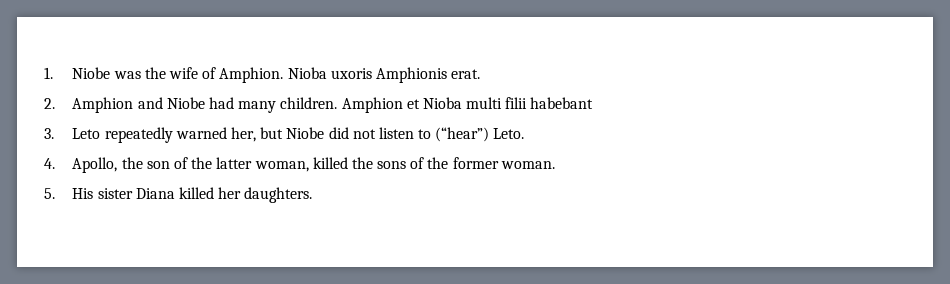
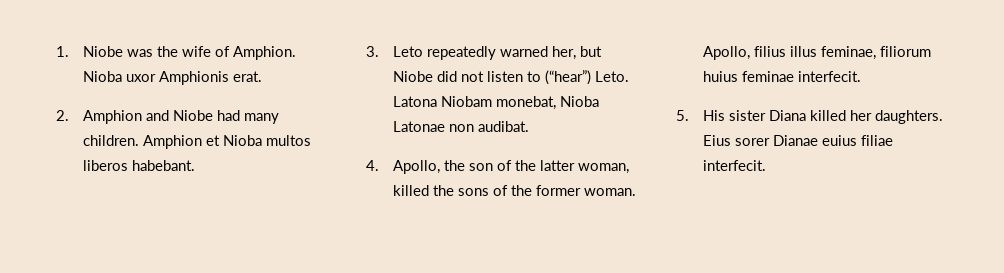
- Nioba uxoris Amphionis erat.
+ Nioba uxor Amphionis erat.
- Amphion et Nioba multi filii habebant
+ Amphion et Nioba multos liberos habebant.
+ Latona Niobam monebat, Nioba Latonae non audibat.
+ Apollo, filius illus feminae, filiorum huius feminae interfecit.
+ Eius sorer Dianae euius filiae interfecit.

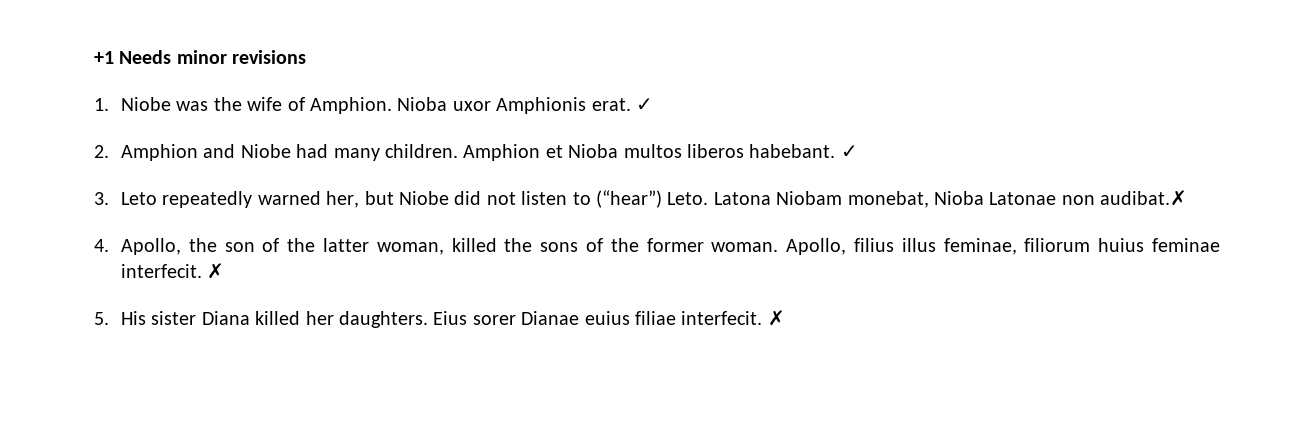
+ +1 Needs minor revisions
- Nioba uxor Amphionis erat.
+ Nioba uxor Amphionis erat. ✓
- Amphion et Nioba multos liberos habebant.
+ Amphion et Nioba multos liberos habebant. ✓
- Latona Niobam monebat, Nioba Latonae non audibat.
+ Latona Niobam monebat, Nioba Latonae non audibat.✗
- Apollo, filius illus feminae, filiorum huius feminae interfecit.
+ Apollo, filius illus feminae, filiorum huius feminae interfecit. ✗
- Eius sorer Dianae euius filiae interfecit.
+ Eius sorer Dianae euius filiae interfecit. ✗

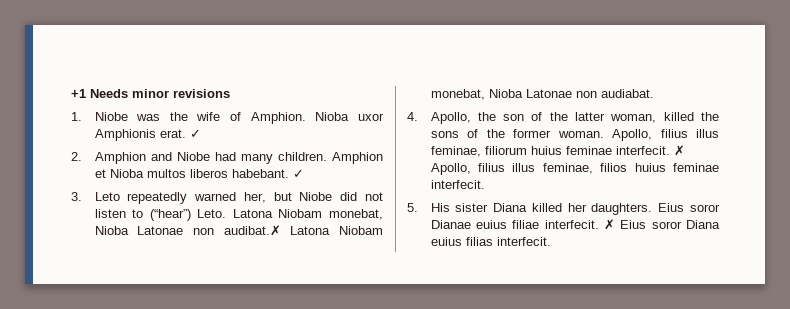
- Latona Niobam monebat, Nioba Latonae non audibat.✗
+ Latona Niobam monebat, Nioba Latonae non audibat.✗ Latona Niobam monebat, Nioba Latonae non audiabat.
- Apollo, filius illus feminae, filiorum huius feminae interfecit. ✗
+ Apollo, filius illus feminae, filiorum huius feminae interfecit. ✗ Apollo, filius illus feminae, filios huius feminae interfecit.
- Eius sorer Dianae euius filiae interfecit. ✗
+ Eius soror Dianae euius filiae interfecit. ✗ Eius soror Diana euius filias interfecit.

